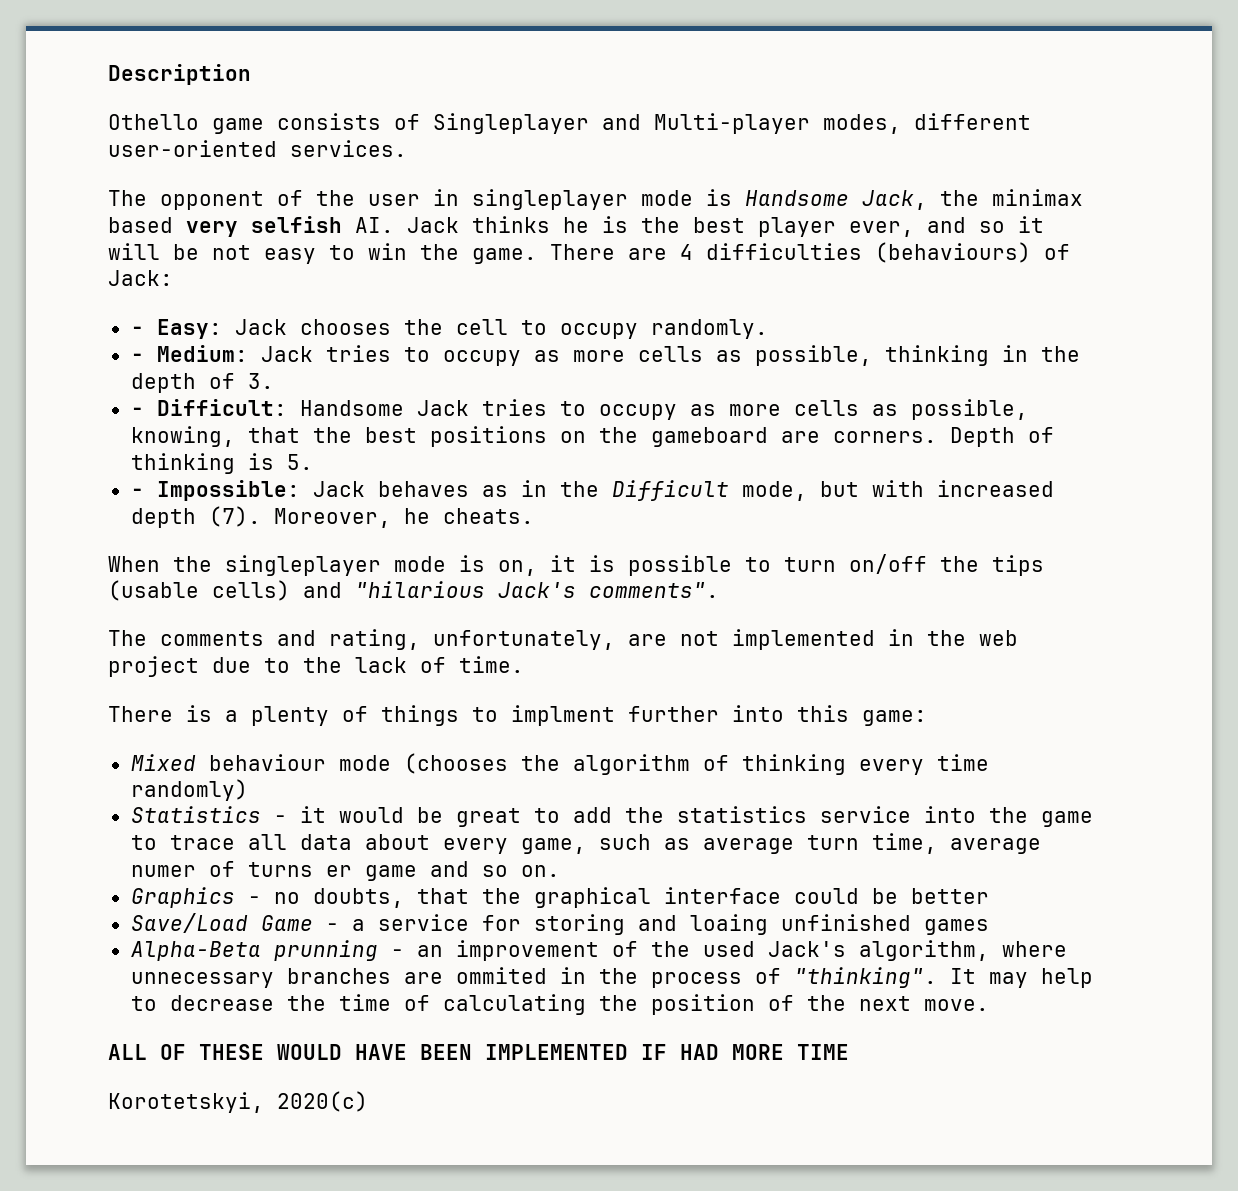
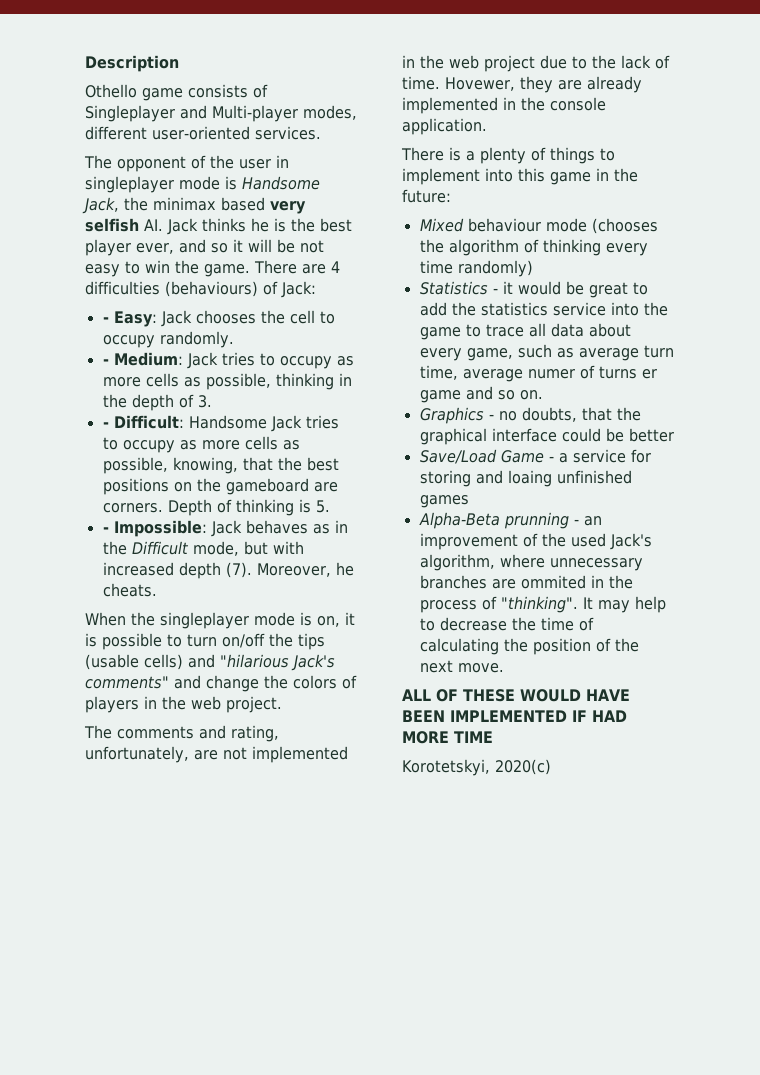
- When the singleplayer mode is on, it is possible to turn on/off the tips (usable cells) and "hilarious Jack's comments".
+ When the singleplayer mode is on, it is possible to turn on/off the tips (usable cells) and "hilarious Jack's comments" and change the colors of players in the web project.
+ Hovewer, they are already implemented in the console application.
- There is a plenty of things to implment further into this game:
+ There is a plenty of things to implement into this game in the future:

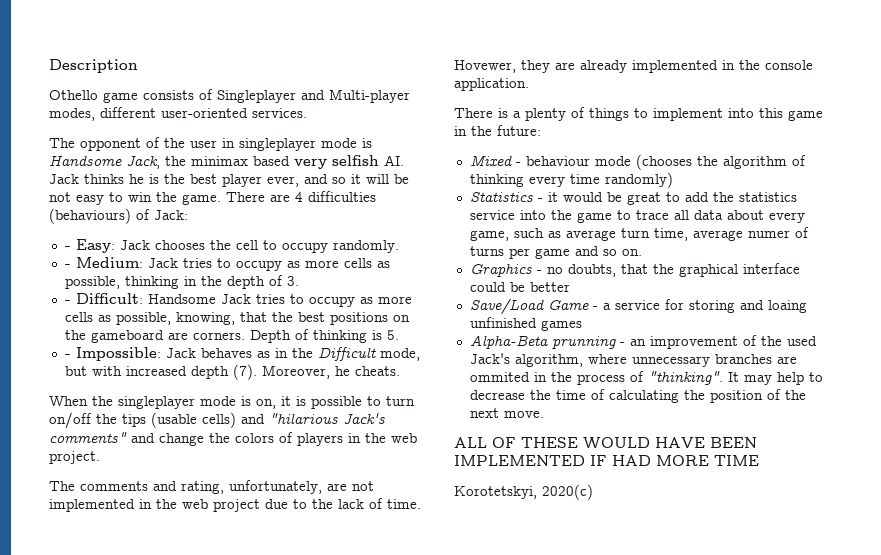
- Mixed behaviour mode (chooses the algorithm of thinking every time randomly)
+ Mixed - behaviour mode (chooses the algorithm of thinking every time randomly)
- Statistics - it would be great to add the statistics service into the game to trace all data about every game, such as average turn time, average numer of turns er game and so on.
+ Statistics - it would be great to add the statistics service into the game to trace all data about every game, such as average turn time, average numer of turns per game and so on.

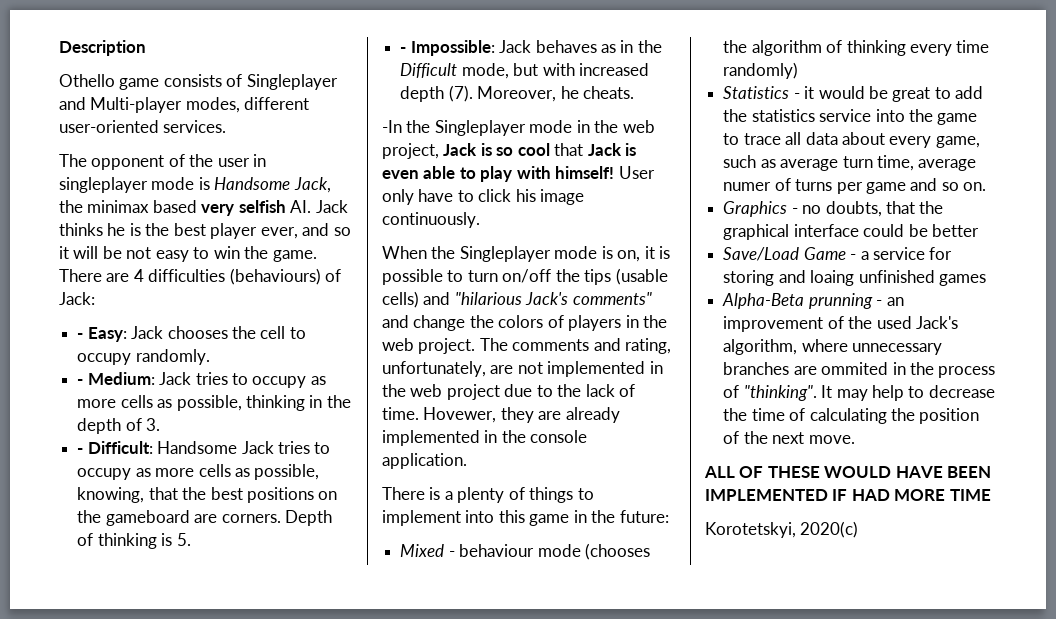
+ -In the Singleplayer mode in the web project, Jack is so cool that Jack is even able to play with himself! User only have to click his image continuously.
- When the singleplayer mode is on, it is possible to turn on/off the tips (usable cells) and "hilarious Jack's comments" and change the colors of players in the web project.
- The comments and rating, unfortunately, are not implemented in the web project due to the lack of time.
+ When the Singleplayer mode is on, it is possible to turn on/off the tips (usable cells) and "hilarious Jack's comments" and change the colors of players in the web project. The comments and rating, unfortunately, are not implemented in the web project due to the lack of time.

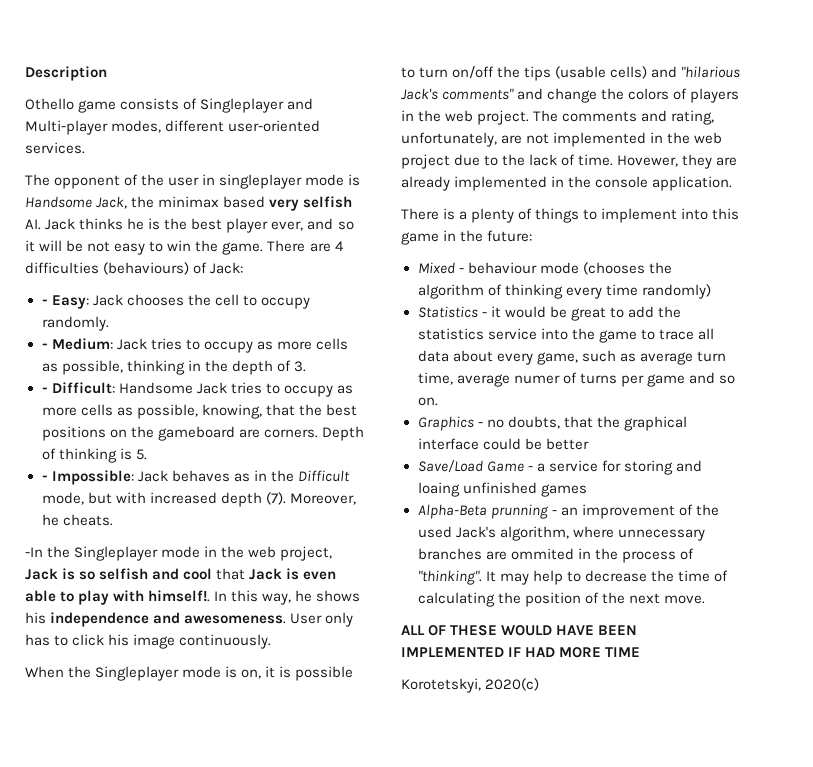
- -In the Singleplayer mode in the web project, Jack is so cool that Jack is even able to play with himself!
+ -In the Singleplayer mode in the web project, Jack is so selfish and cool that Jack is even able to play with himself!. In this way, he shows his independence and awesomeness.
- User only have to click his image continuously.
+ User only has to click his image continuously.

